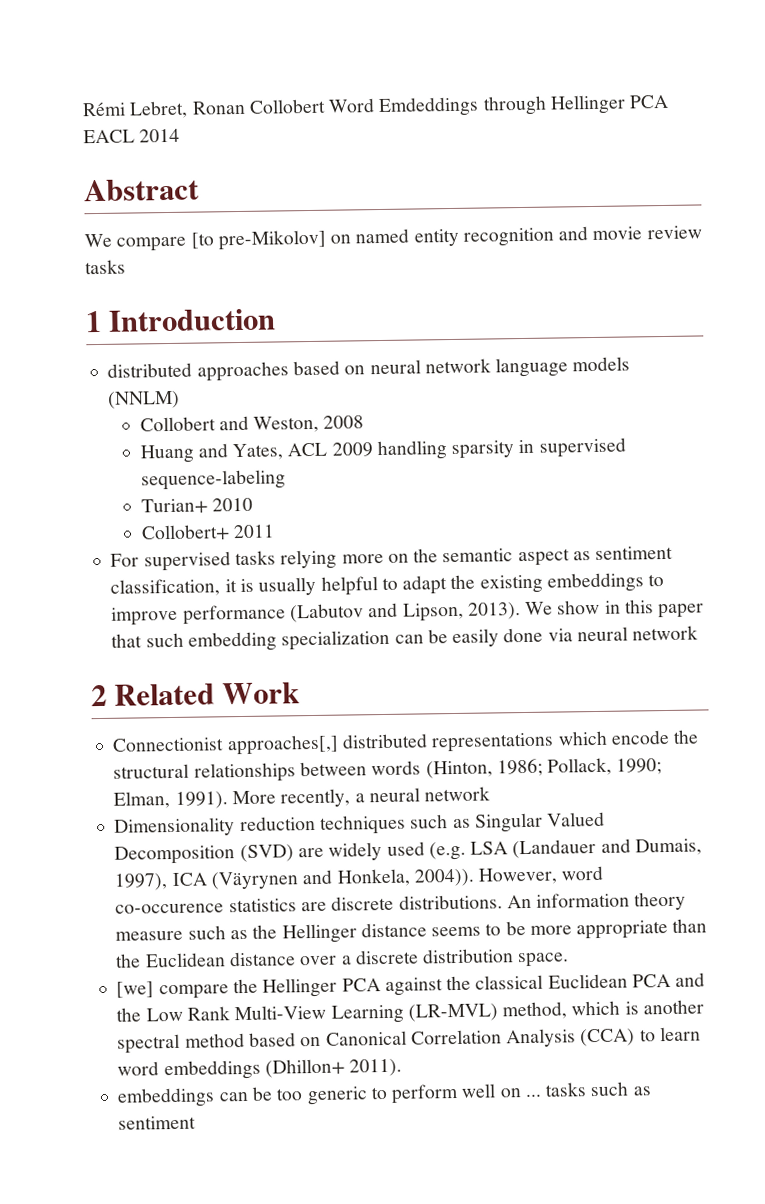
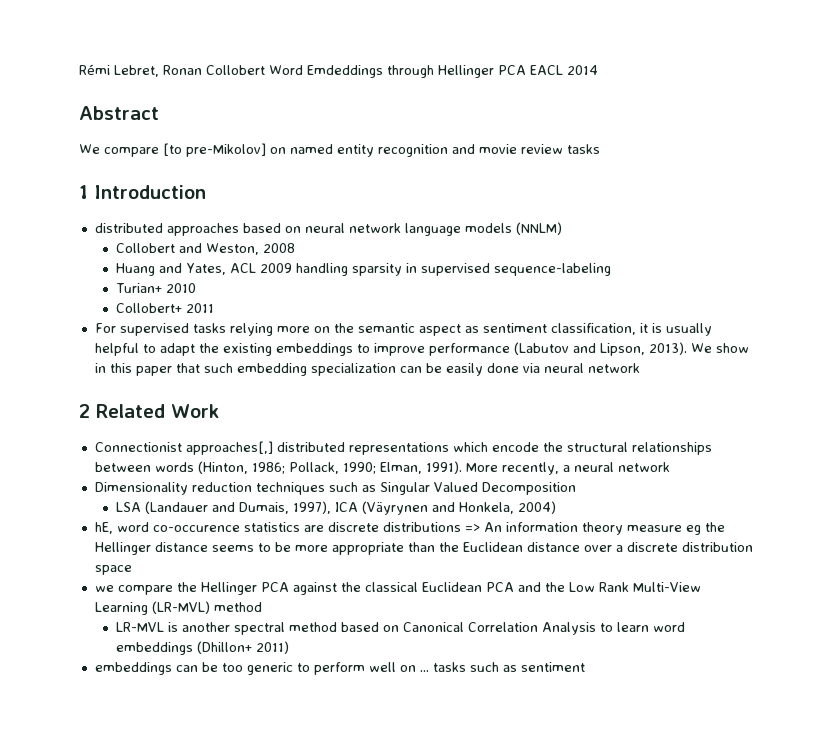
- Dimensionality reduction techniques such as Singular Valued Decomposition (SVD) are widely used (e.g. LSA (Landauer and Dumais, 1997), ICA (Väyrynen and Honkela, 2004)). However, word co-occurence statistics are discrete distributions. An information theory measure such as the Hellinger distance seems to be more appropriate than the Euclidean distance over a discrete distribution space.
- [we] compare the Hellinger PCA against the classical Euclidean PCA and the Low Rank Multi-View Learning (LR-MVL) method, which is another spectral method based on Canonical Correlation Analysis (CCA) to learn word embeddings (Dhillon+ 2011).
+ Dimensionality reduction techniques such as Singular Valued Decomposition
+ LSA (Landauer and Dumais, 1997), ICA (Väyrynen and Honkela, 2004)
+ hE, word co-occurence statistics are discrete distributions => An information theory measure eg the Hellinger distance seems to be more appropriate than the Euclidean distance over a discrete distribution space
+ we compare the Hellinger PCA against the classical Euclidean PCA and the Low Rank Multi-View Learning (LR-MVL) method
+ LR-MVL is another spectral method based on Canonical Correlation Analysis to learn word embeddings (Dhillon+ 2011)

